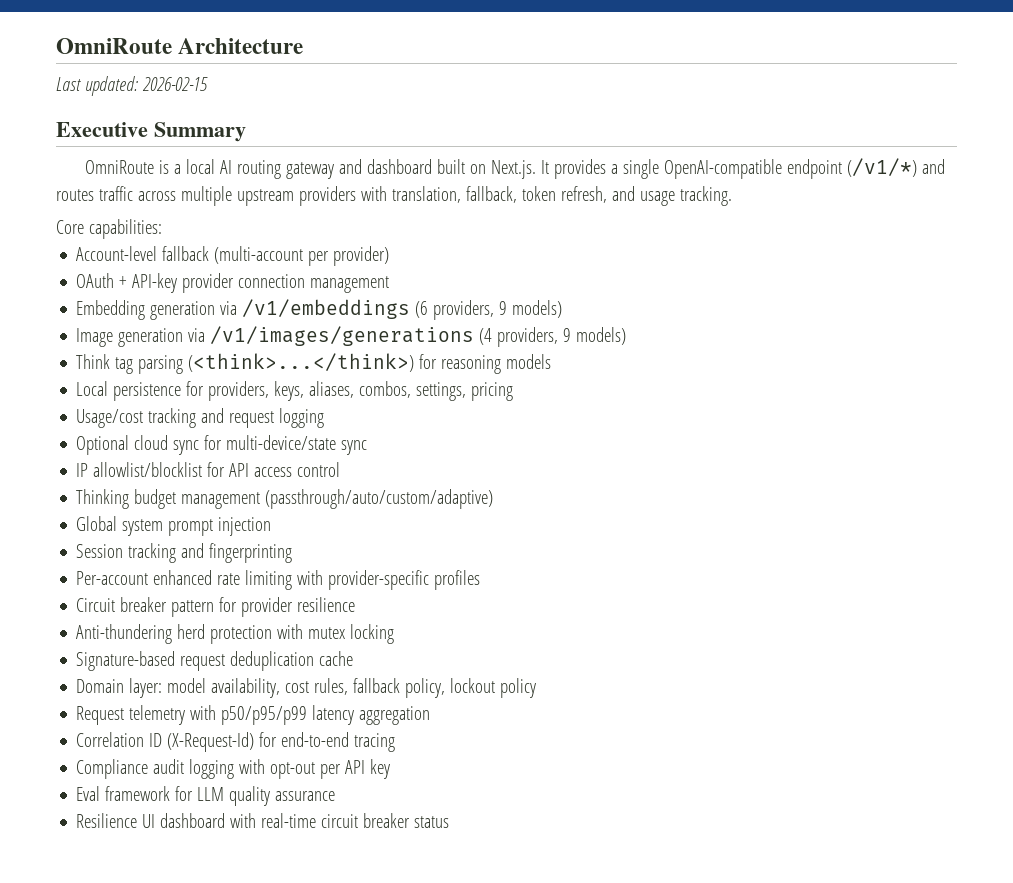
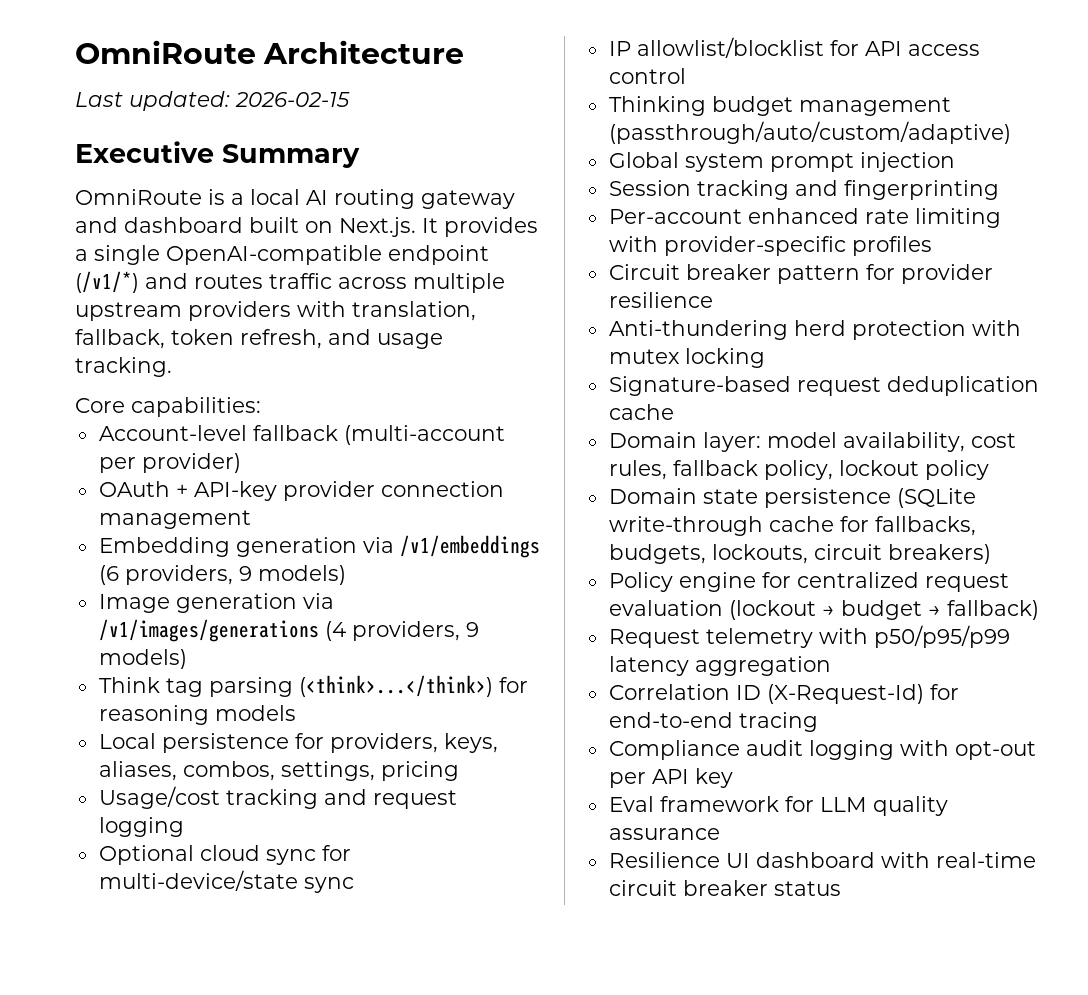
+ Domain state persistence (SQLite write-through cache for fallbacks, budgets, lockouts, circuit breakers)
+ Policy engine for centralized request evaluation (lockout → budget → fallback)

